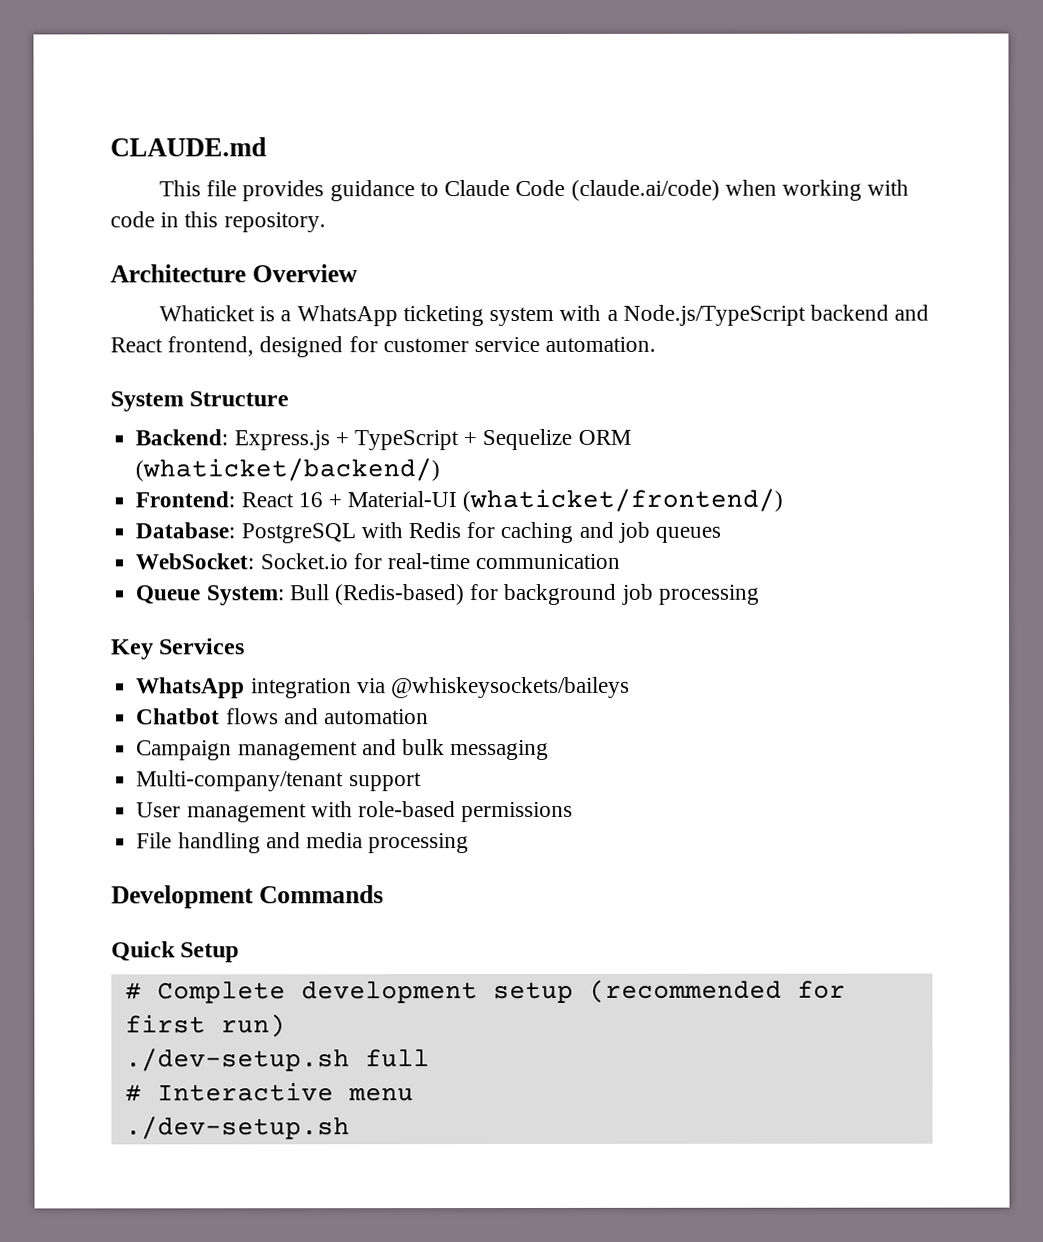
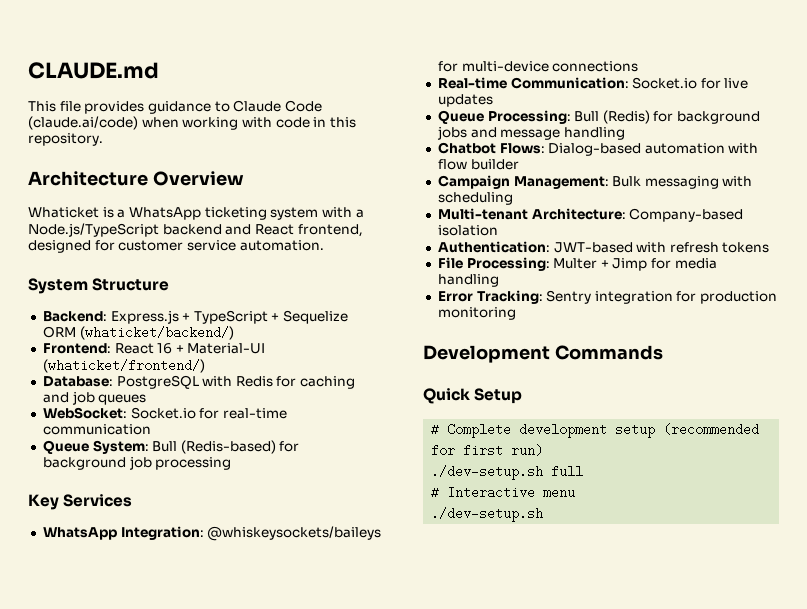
- WhatsApp integration via @whiskeysockets/baileys
+ WhatsApp Integration: @whiskeysockets/baileys for multi-device connections
+ Real-time Communication: Socket.io for live updates
+ Queue Processing: Bull (Redis) for background jobs and message handling
- Chatbot flows and automation
- Campaign management and bulk messaging
- Multi-company/tenant support
- User management with role-based permissions
- File handling and media processing
+ Chatbot Flows: Dialog-based automation with flow builder
+ Campaign Management: Bulk messaging with scheduling
+ Multi-tenant Architecture: Company-based isolation
+ Authentication: JWT-based with refresh tokens
+ File Processing: Multer + Jimp for media handling
+ Error Tracking: Sentry integration for production monitoring

